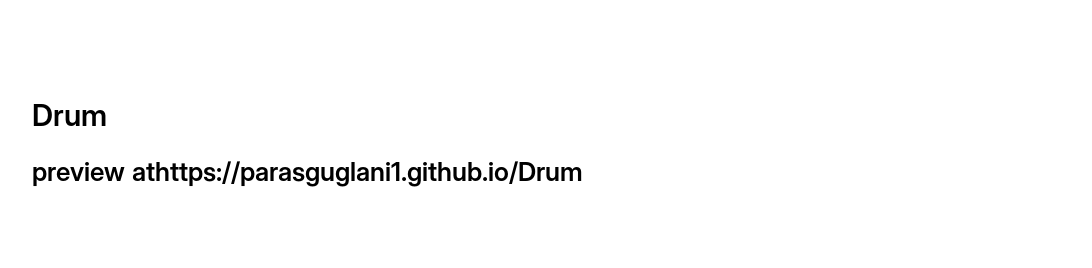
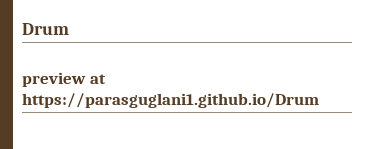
- preview athttps://parasguglani1.github.io/Drum
+ preview at https://parasguglani1.github.io/Drum

